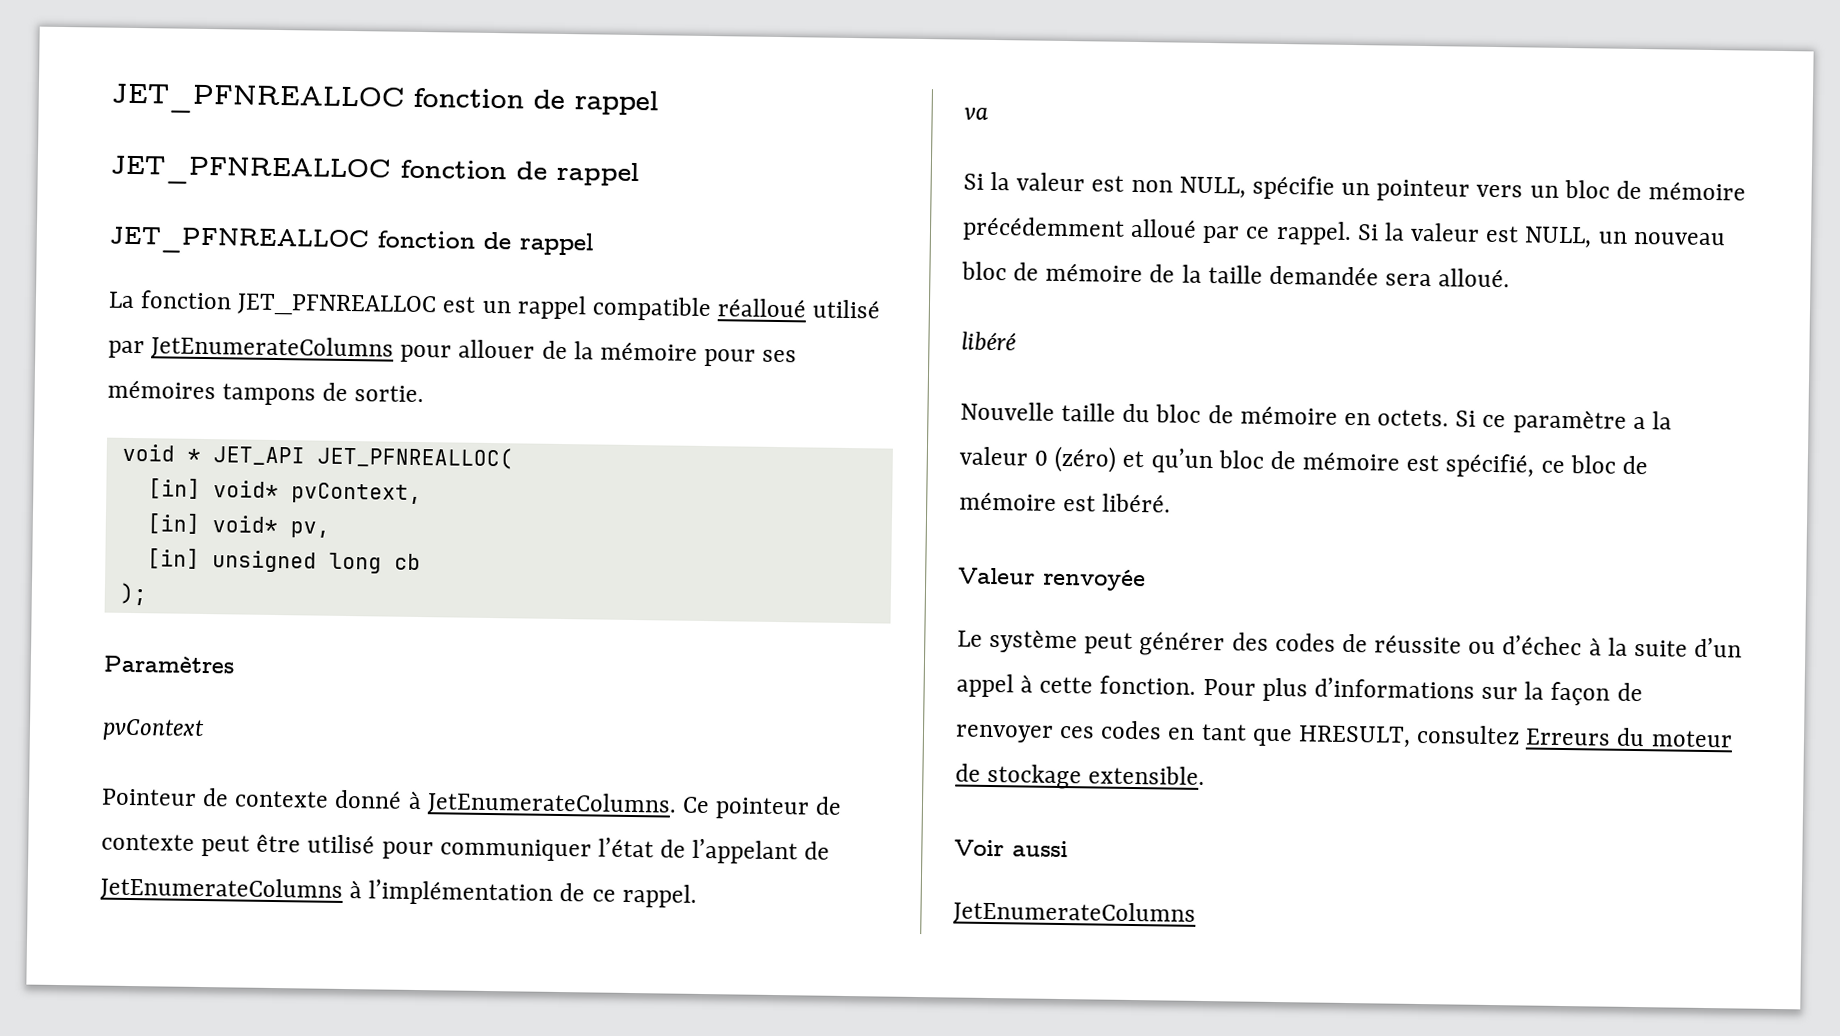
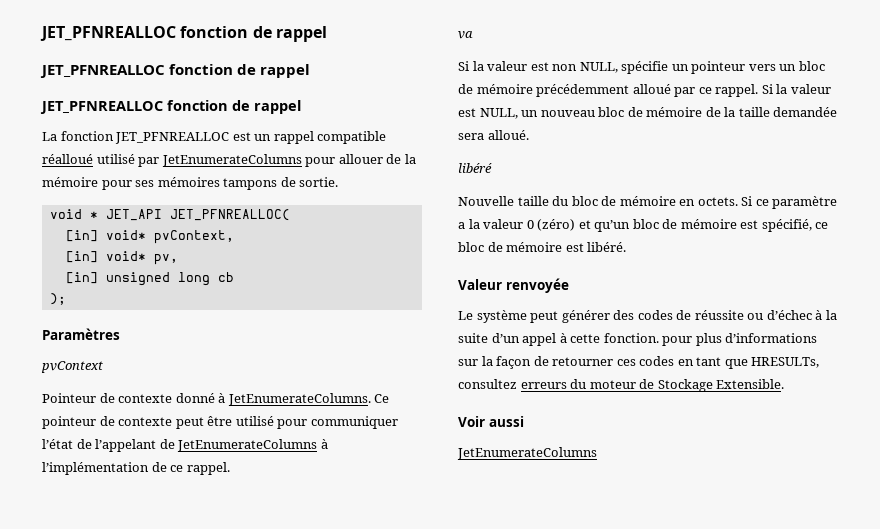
- Le système peut générer des codes de réussite ou d’échec à la suite d’un appel à cette fonction. Pour plus d’informations sur la façon de renvoyer ces codes en tant que HRESULT, consultez Erreurs du moteur de stockage extensible.
+ Le système peut générer des codes de réussite ou d’échec à la suite d’un appel à cette fonction. pour plus d’informations sur la façon de retourner ces codes en tant que HRESULTs, consultez erreurs du moteur de Stockage Extensible.

